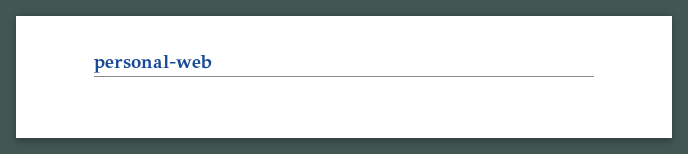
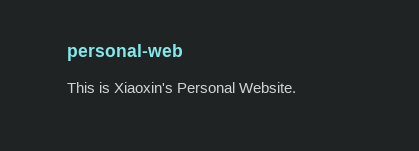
+ This is Xiaoxin's Personal Website.

